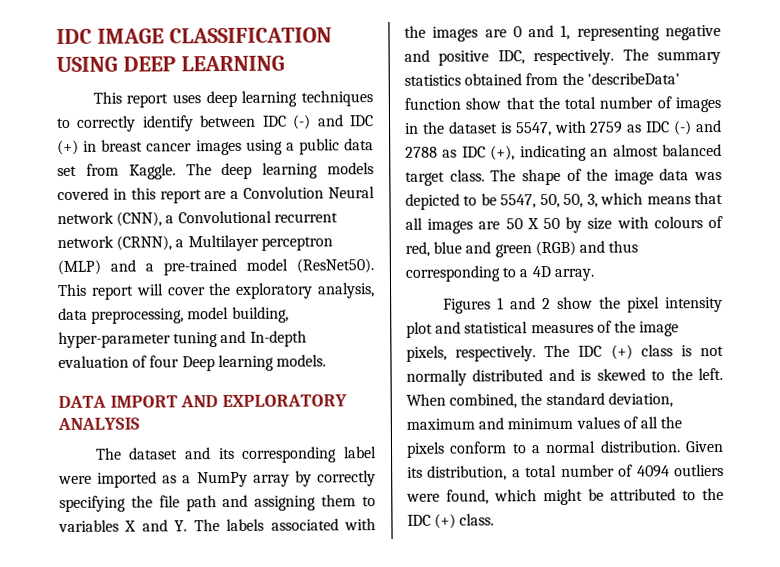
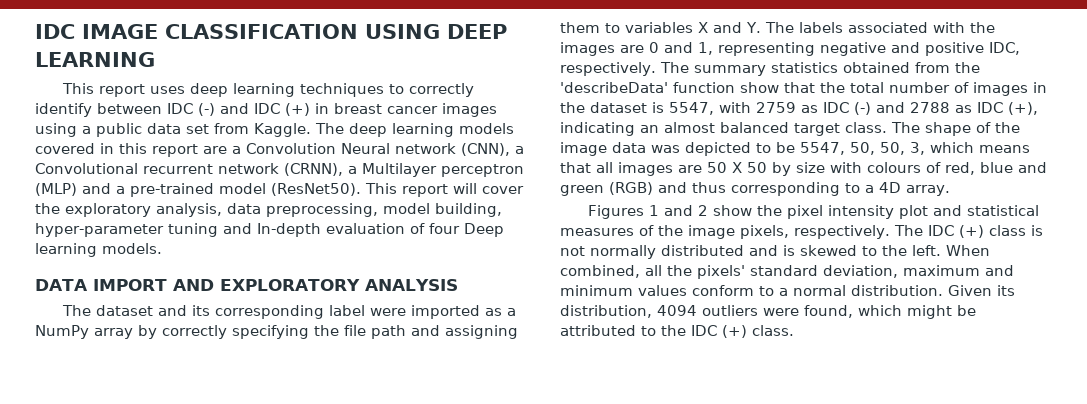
- When combined, the standard deviation, maximum and minimum values of all the pixels conform to a normal distribution.
+ When combined, all the pixels' standard deviation, maximum and minimum values conform to a normal distribution.
- Given its distribution, a total number of 4094 outliers were found, which might be attributed to the IDC (+) class.
+ Given its distribution, 4094 outliers were found, which might be attributed to the IDC (+) class.

